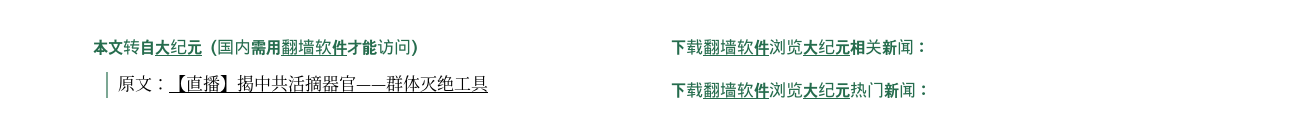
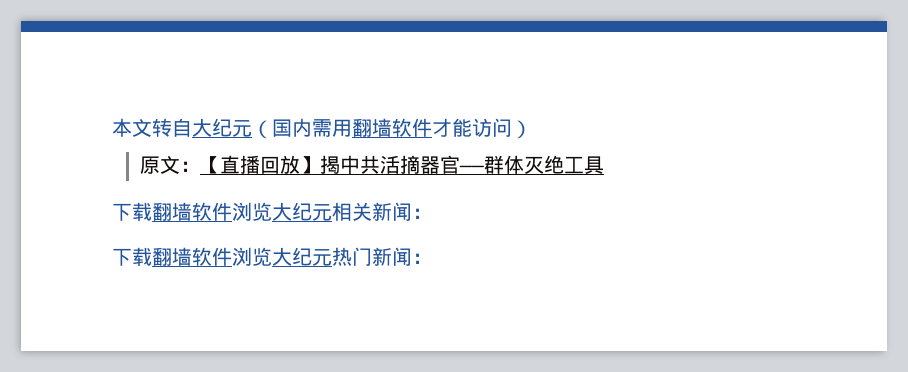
- 原文：【直播】揭中共活摘器官——群体灭绝工具
+ 原文：【直播回放】揭中共活摘器官——群体灭绝工具

